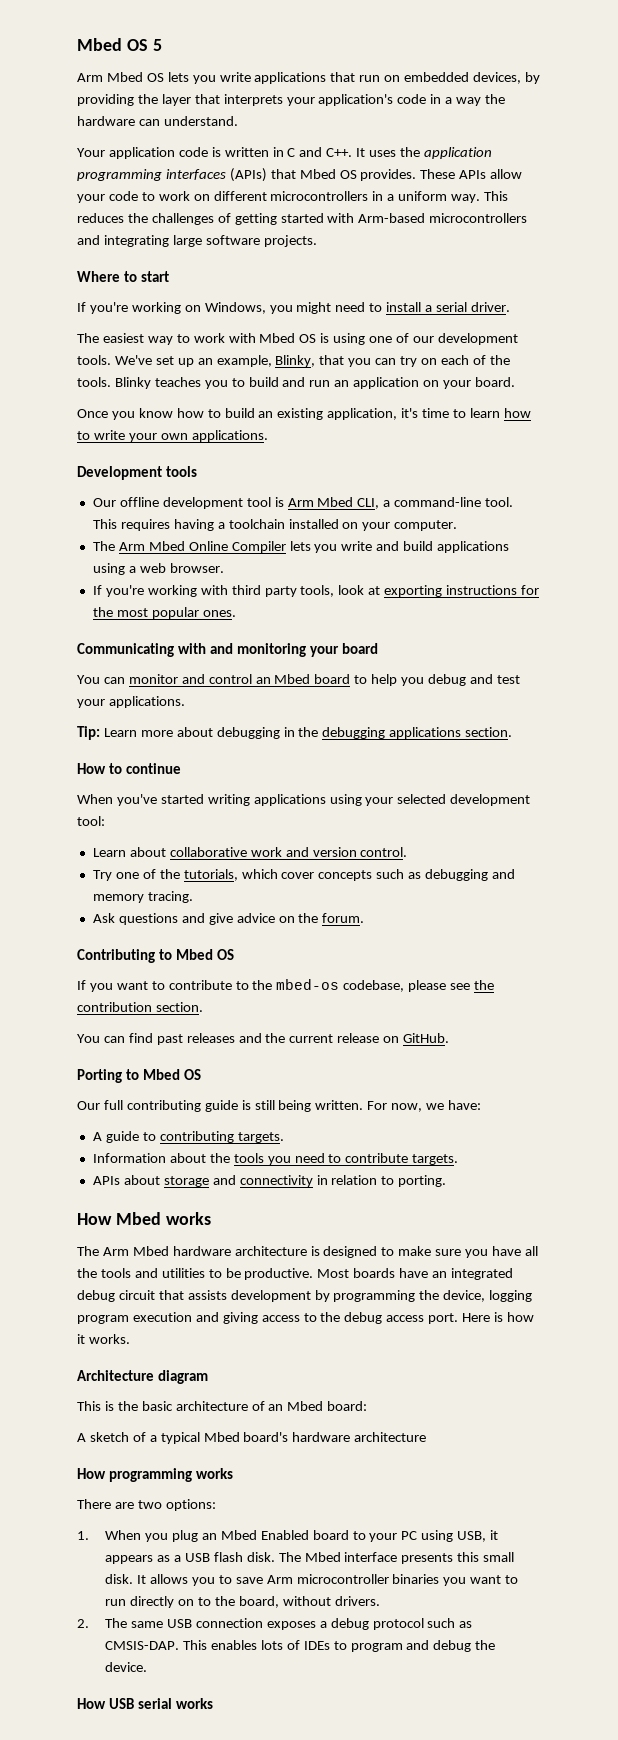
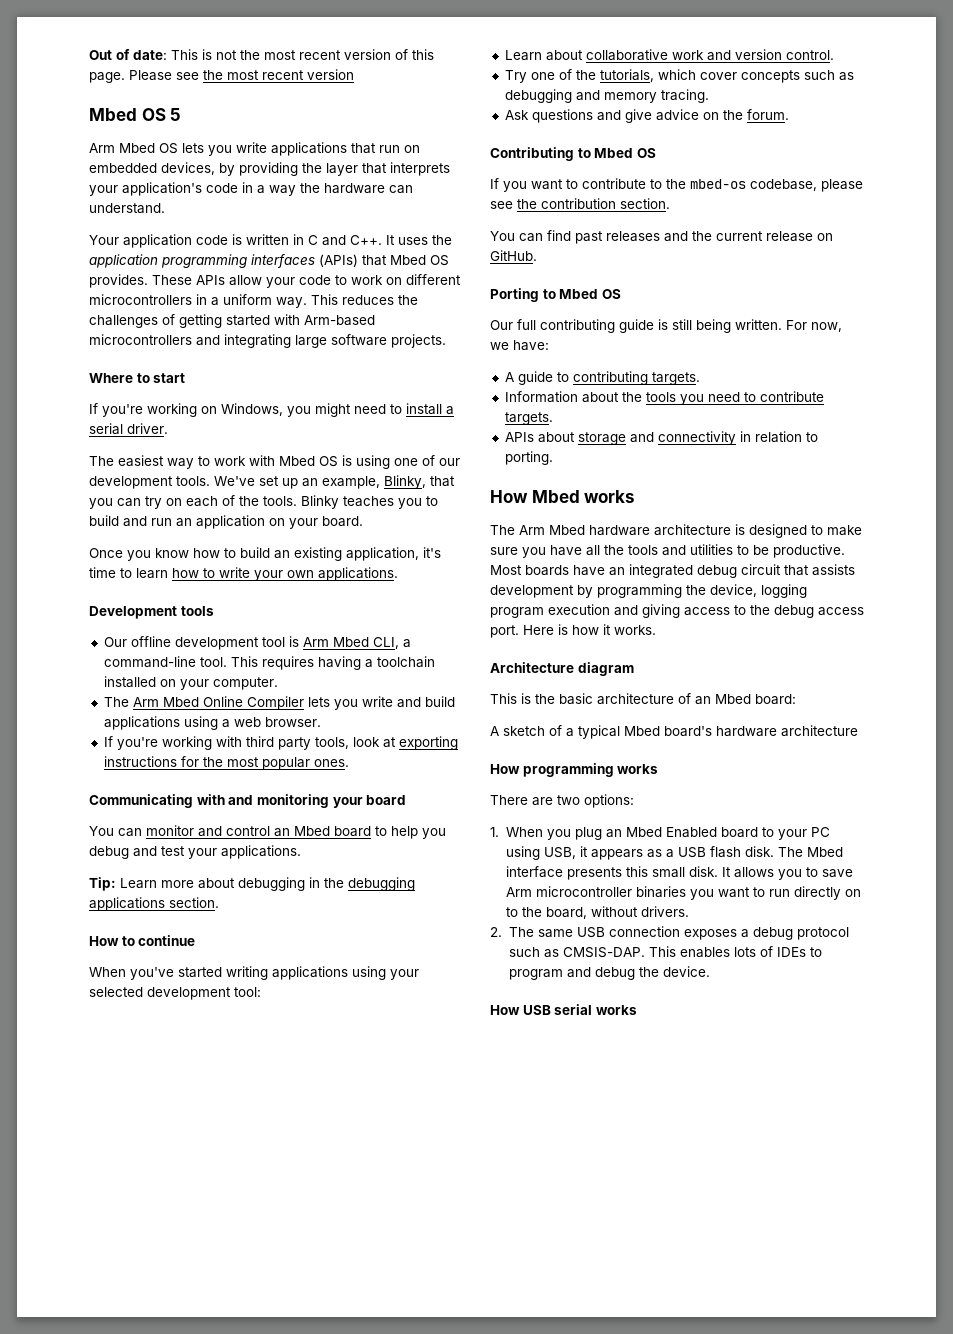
+ Out of date: This is not the most recent version of this page. Please see the most recent version

